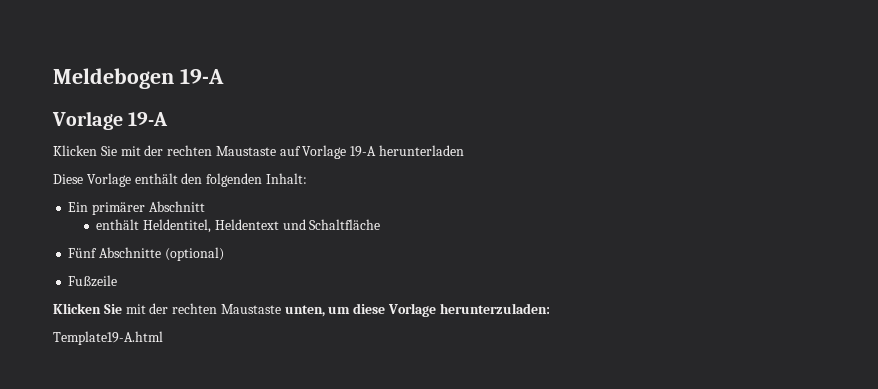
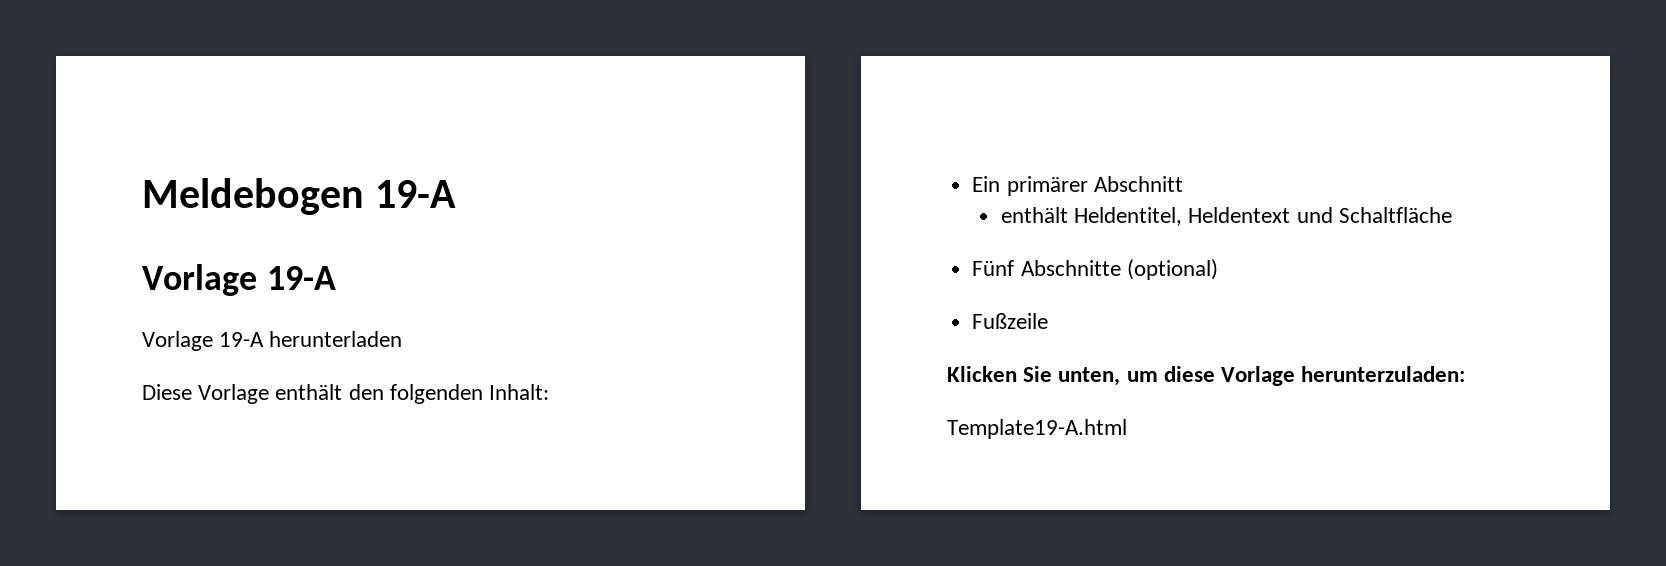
- Klicken Sie mit der rechten Maustaste auf Vorlage 19-A herunterladen
+ Vorlage 19-A herunterladen
- Klicken Sie mit der rechten Maustaste unten, um diese Vorlage herunterzuladen:
+ Klicken Sie unten, um diese Vorlage herunterzuladen:

